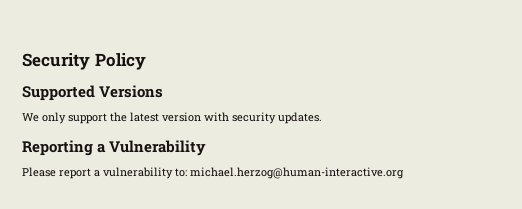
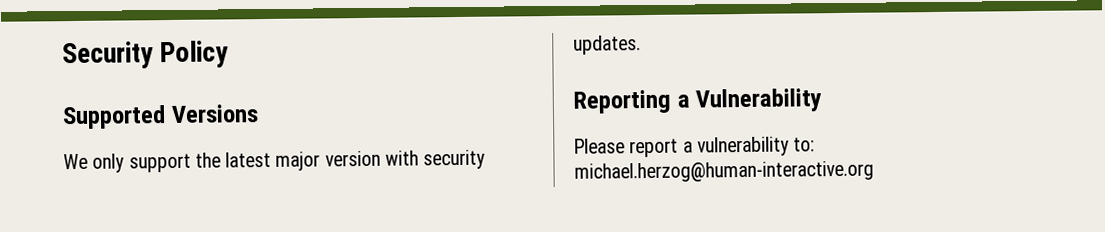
- We only support the latest version with security updates.
+ We only support the latest major version with security updates.

